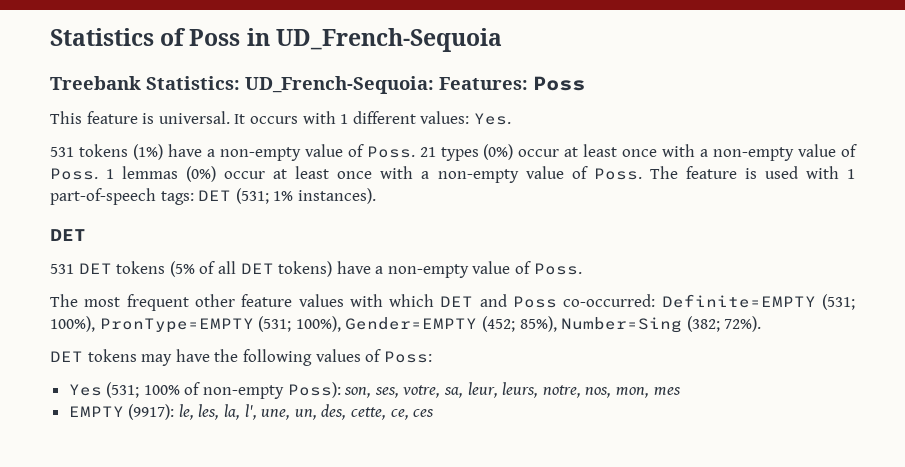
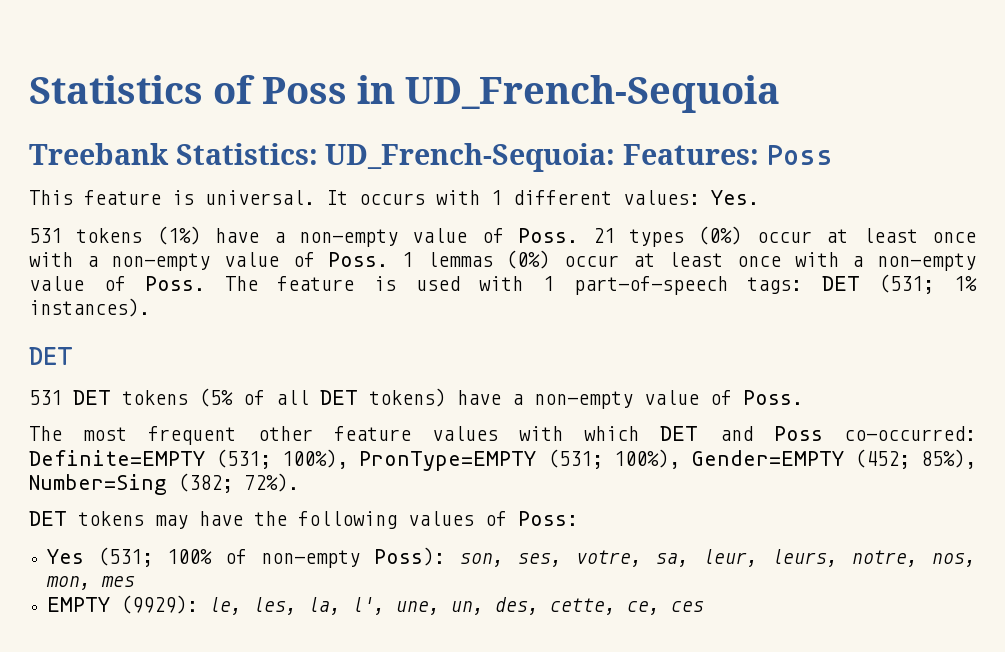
- EMPTY (9917): le, les, la, l', une, un, des, cette, ce, ces
+ EMPTY (9929): le, les, la, l', une, un, des, cette, ce, ces

